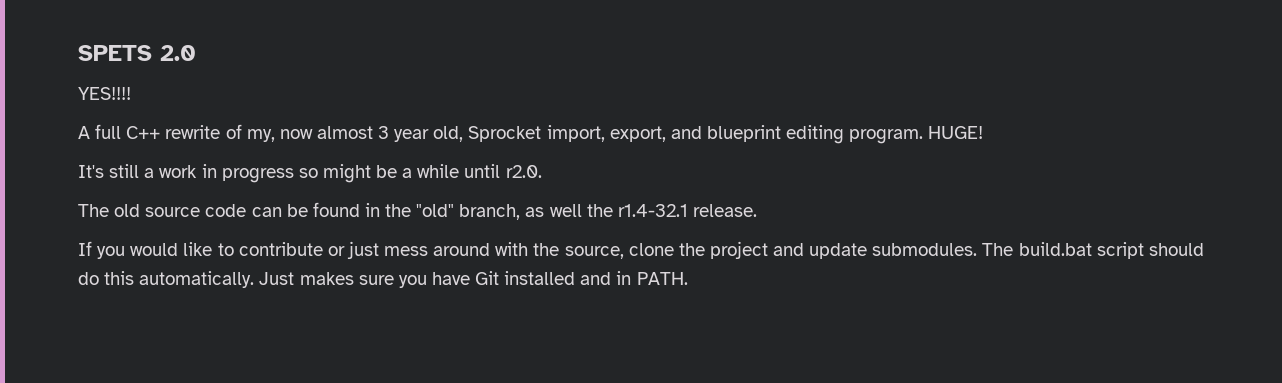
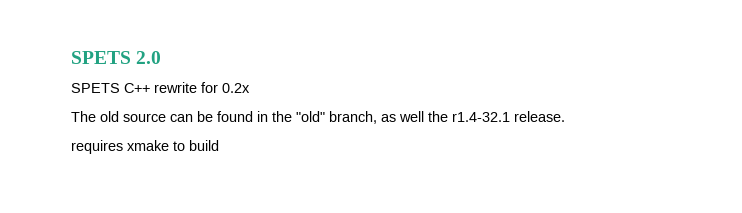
- YES!!!!
- A full C++ rewrite of my, now almost 3 year old, Sprocket import, export, and blueprint editing program. HUGE!
- It's still a work in progress so might be a while until r2.0.
+ SPETS C++ rewrite for 0.2x
- The old source code can be found in the "old" branch, as well the r1.4-32.1 release.
+ The old source can be found in the "old" branch, as well the r1.4-32.1 release.
- If you would like to contribute or just mess around with the source, clone the project and update submodules. The build.bat script should do this automatically. Just makes sure you have Git installed and in PATH.
+ requires xmake to build

